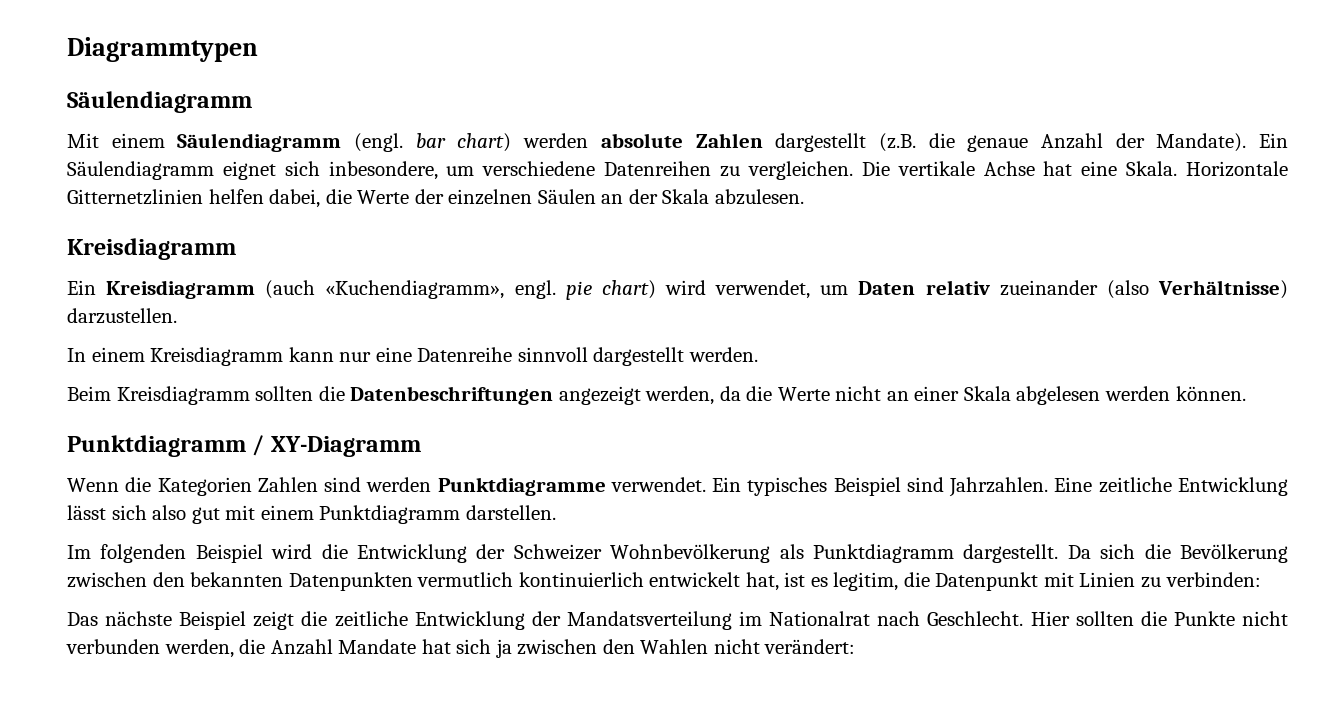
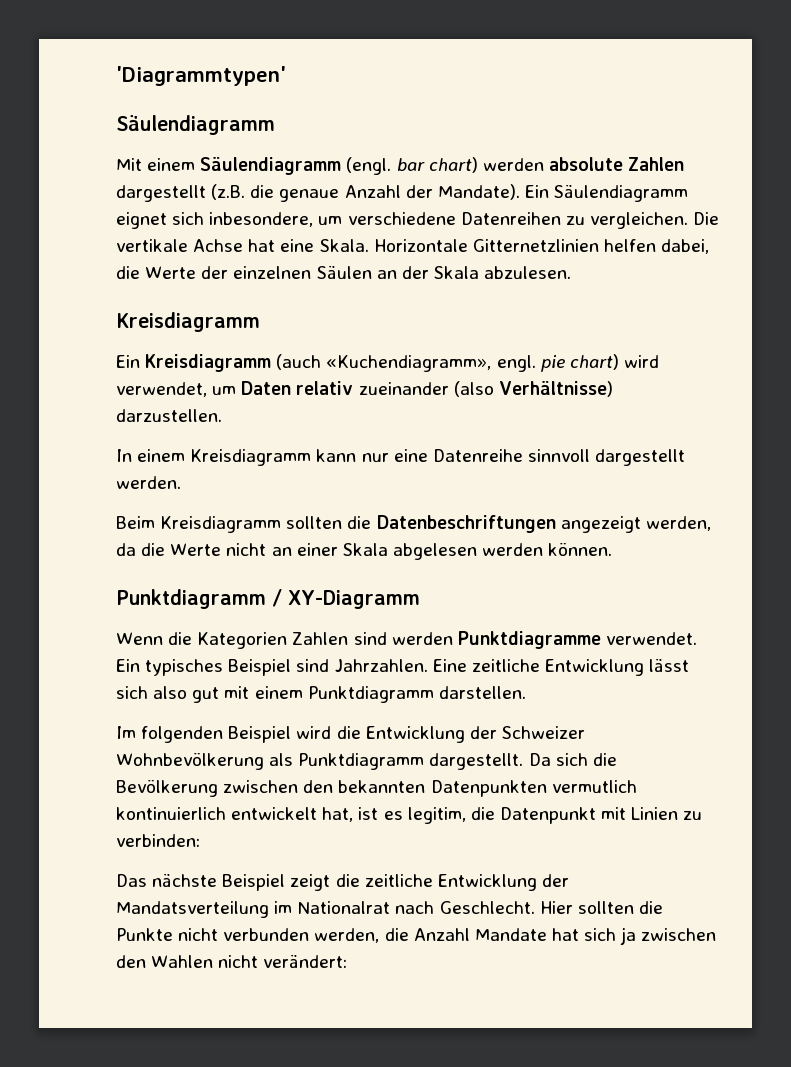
- Diagrammtypen
+ 'Diagrammtypen'

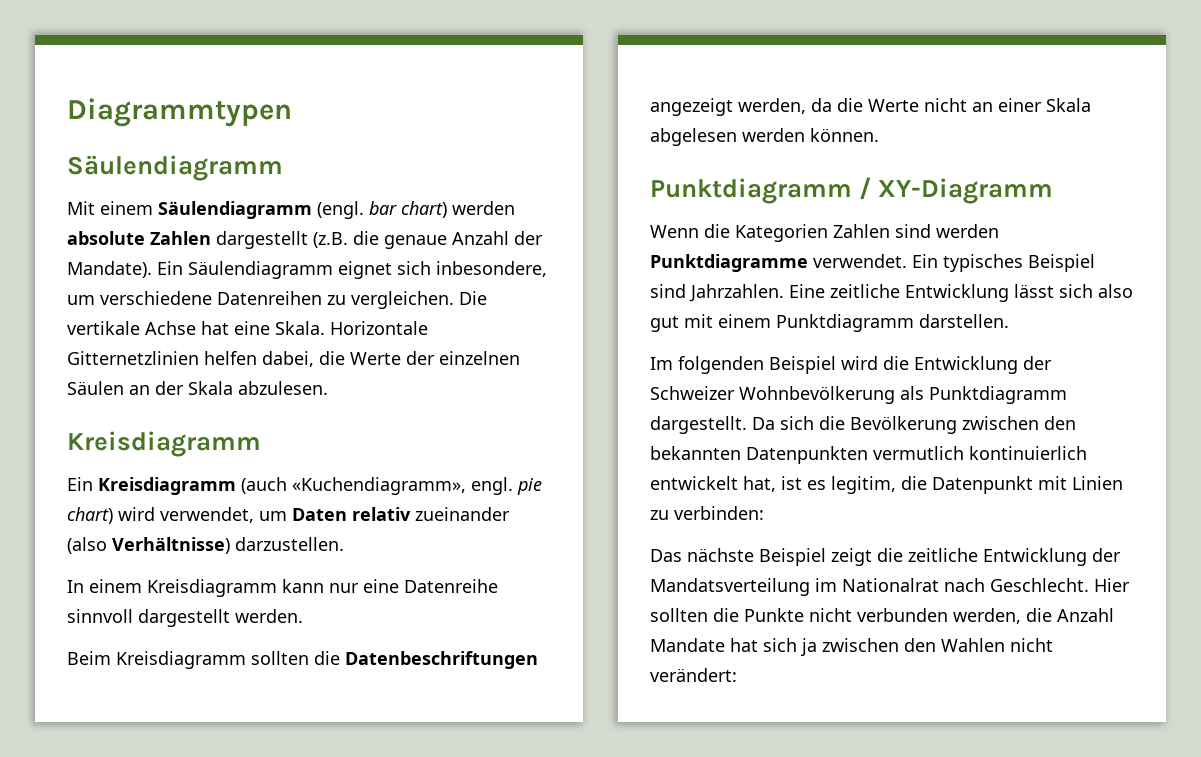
- 'Diagrammtypen'
+ Diagrammtypen

